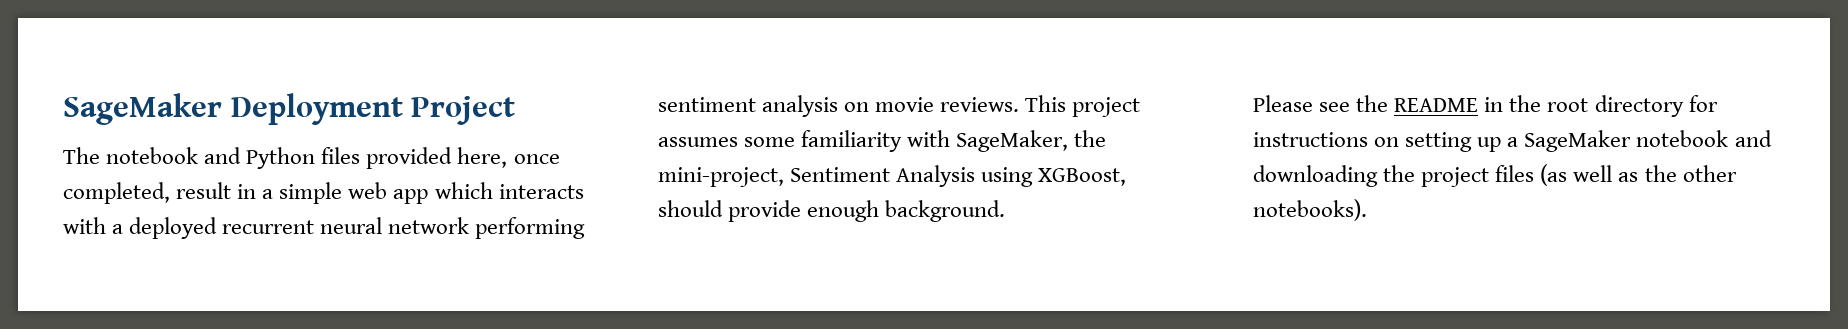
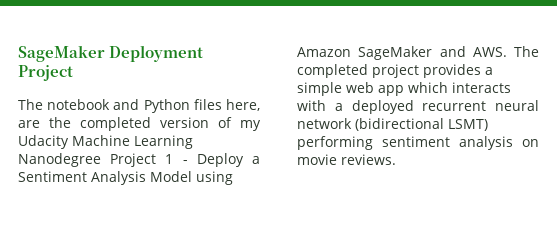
- The notebook and Python files provided here, once completed, result in a simple web app which interacts with a deployed recurrent neural network performing sentiment analysis on movie reviews. This project assumes some familiarity with SageMaker, the mini-project, Sentiment Analysis using XGBoost, should provide enough background.
- Please see the README in the root directory for instructions on setting up a SageMaker notebook and downloading the project files (as well as the other notebooks).
+ The notebook and Python files here, are the completed version of my Udacity Machine Learning Nanodegree Project 1 - Deploy a Sentiment Analysis Model using Amazon SageMaker and AWS. The completed project provides a simple web app which interacts with a deployed recurrent neural network (bidirectional LSMT) performing sentiment analysis on movie reviews.

